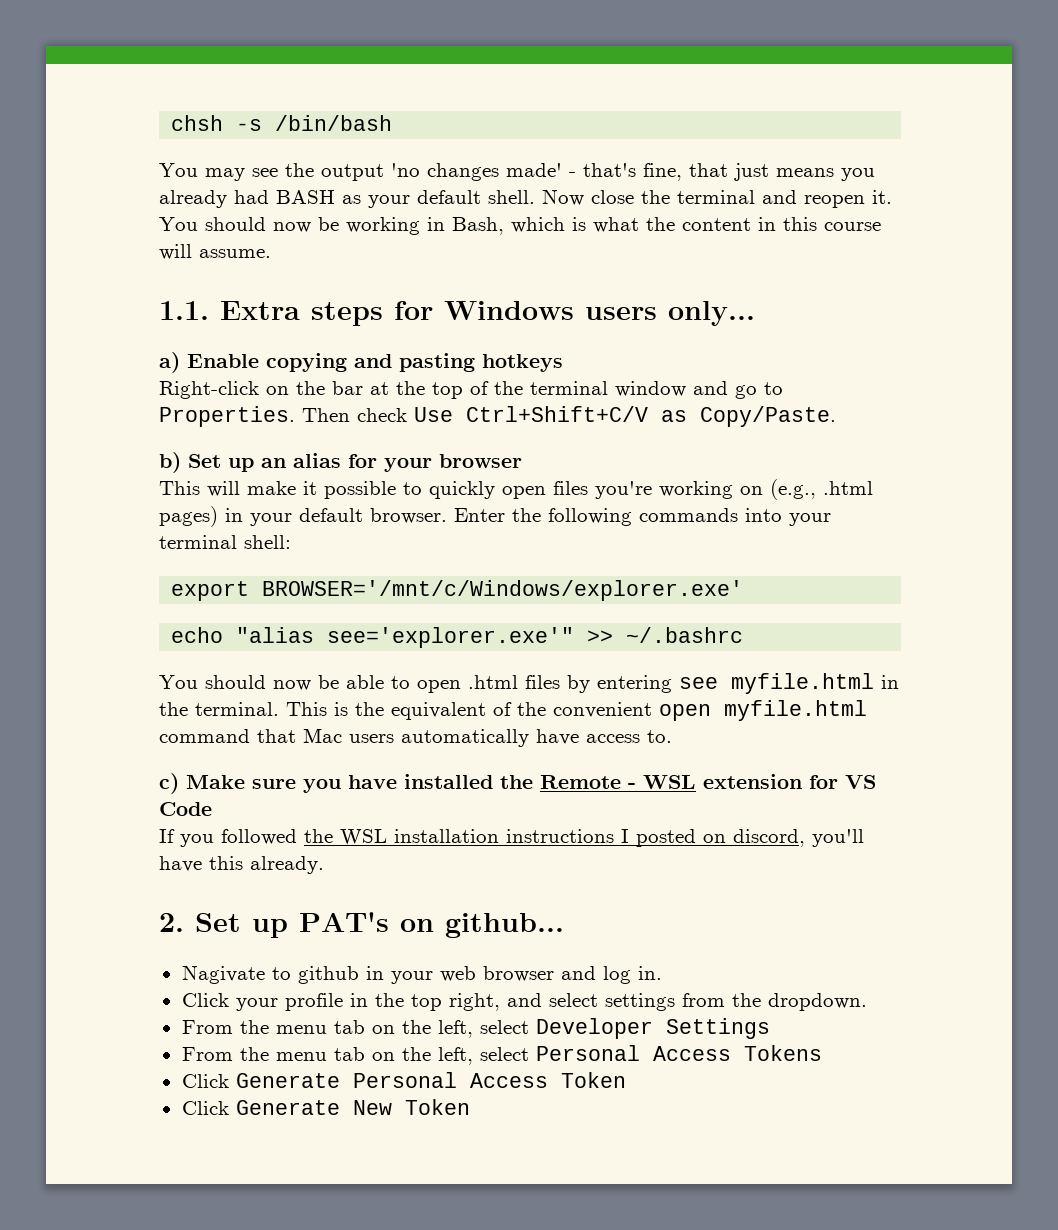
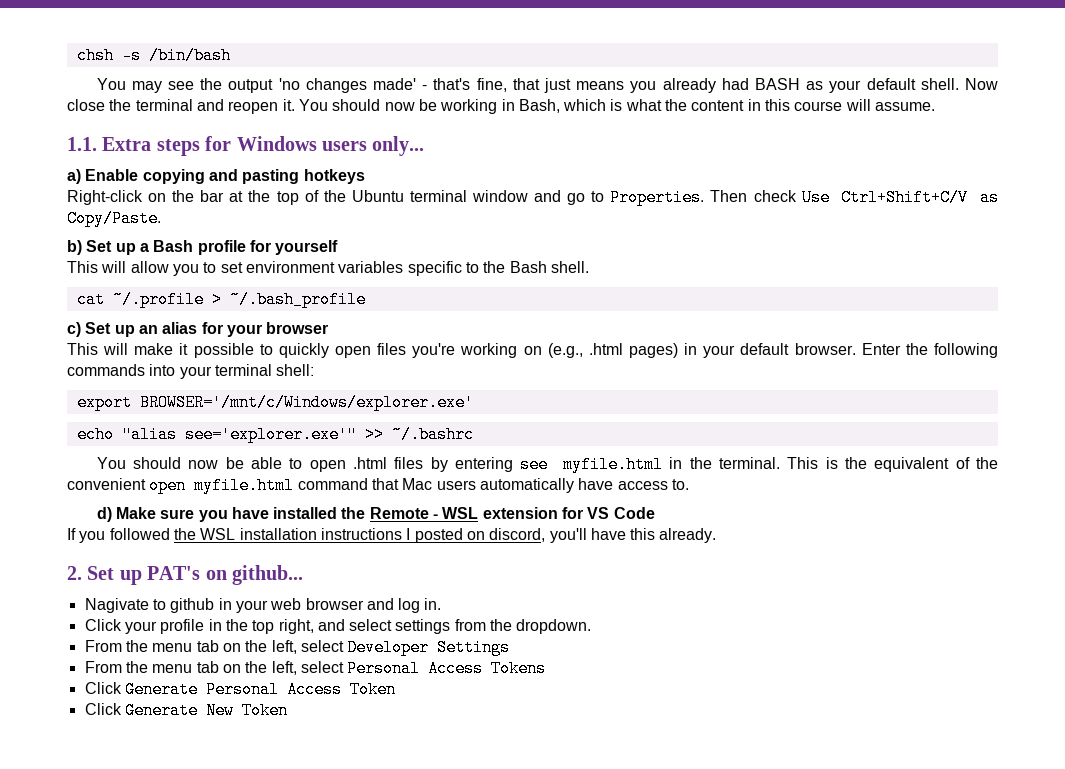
- Right-click on the bar at the top of the terminal window and go to Properties.
+ Right-click on the bar at the top of the Ubuntu terminal window and go to Properties.
- b) Set up an alias for your browser
+ b) Set up a Bash profile for yourself
+ This will allow you to set environment variables specific to the Bash shell.
+ cat ~/.profile > ~/.bash_profile
+ c) Set up an alias for your browser
- c) Make sure you have installed the Remote - WSL extension for VS Code
+ d) Make sure you have installed the Remote - WSL extension for VS Code

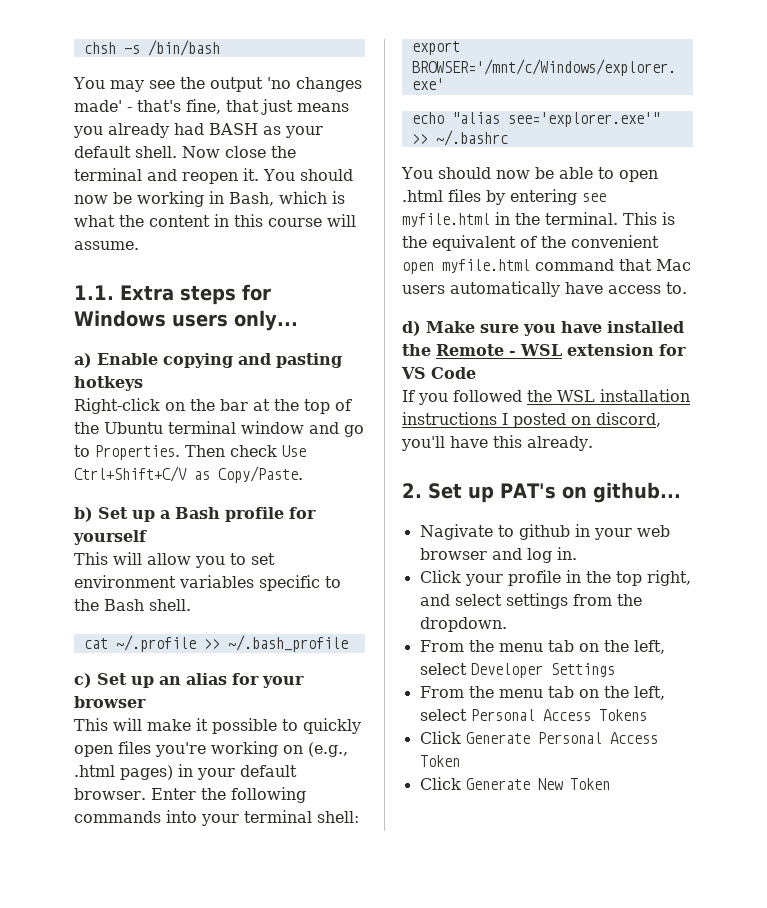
- cat ~/.profile > ~/.bash_profile
+ cat ~/.profile >> ~/.bash_profile

